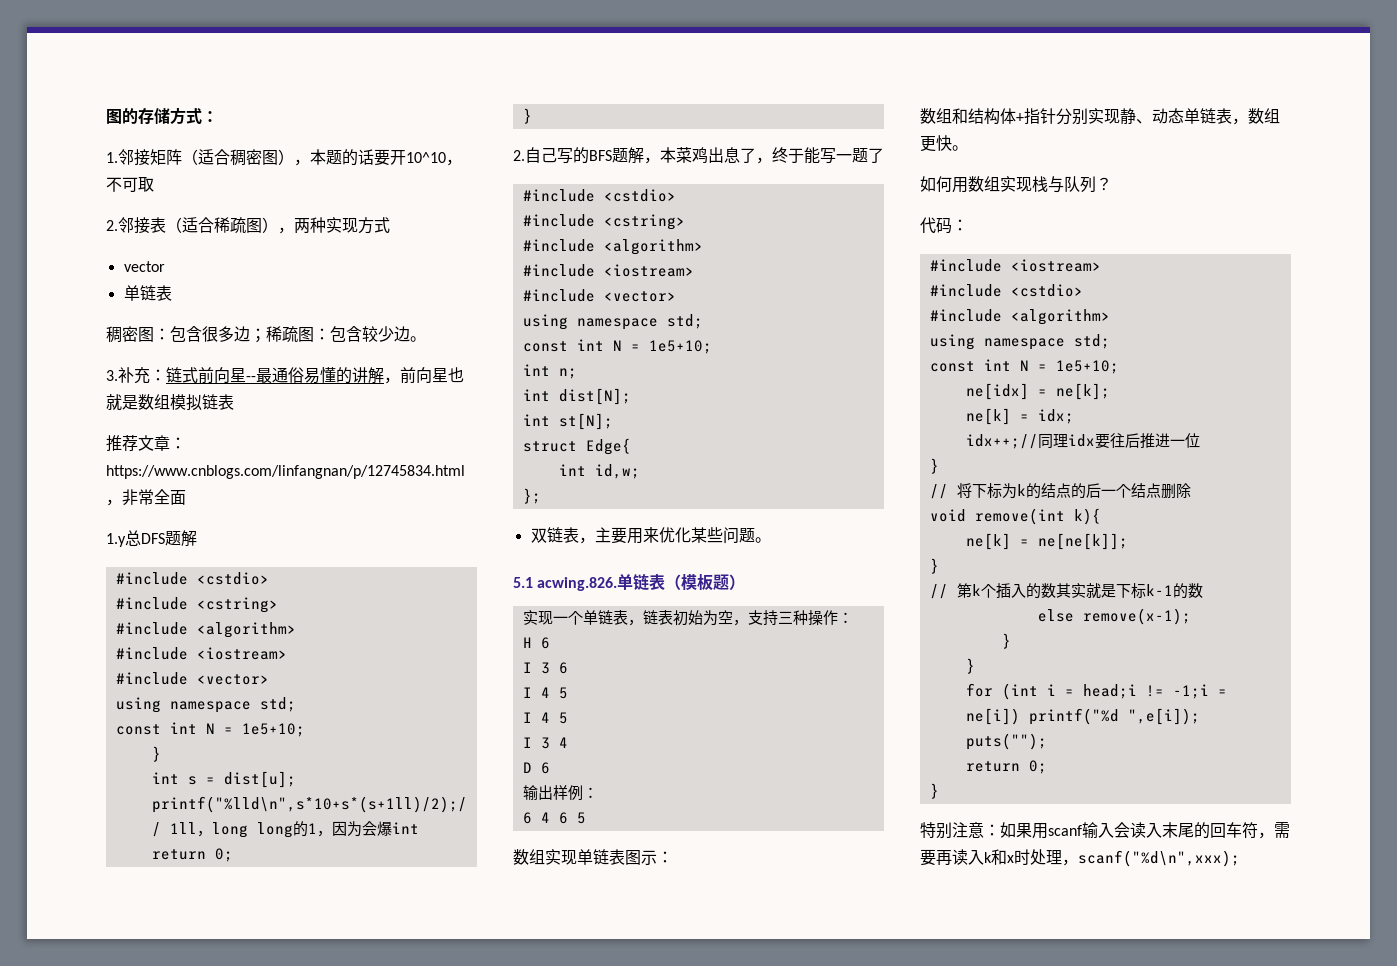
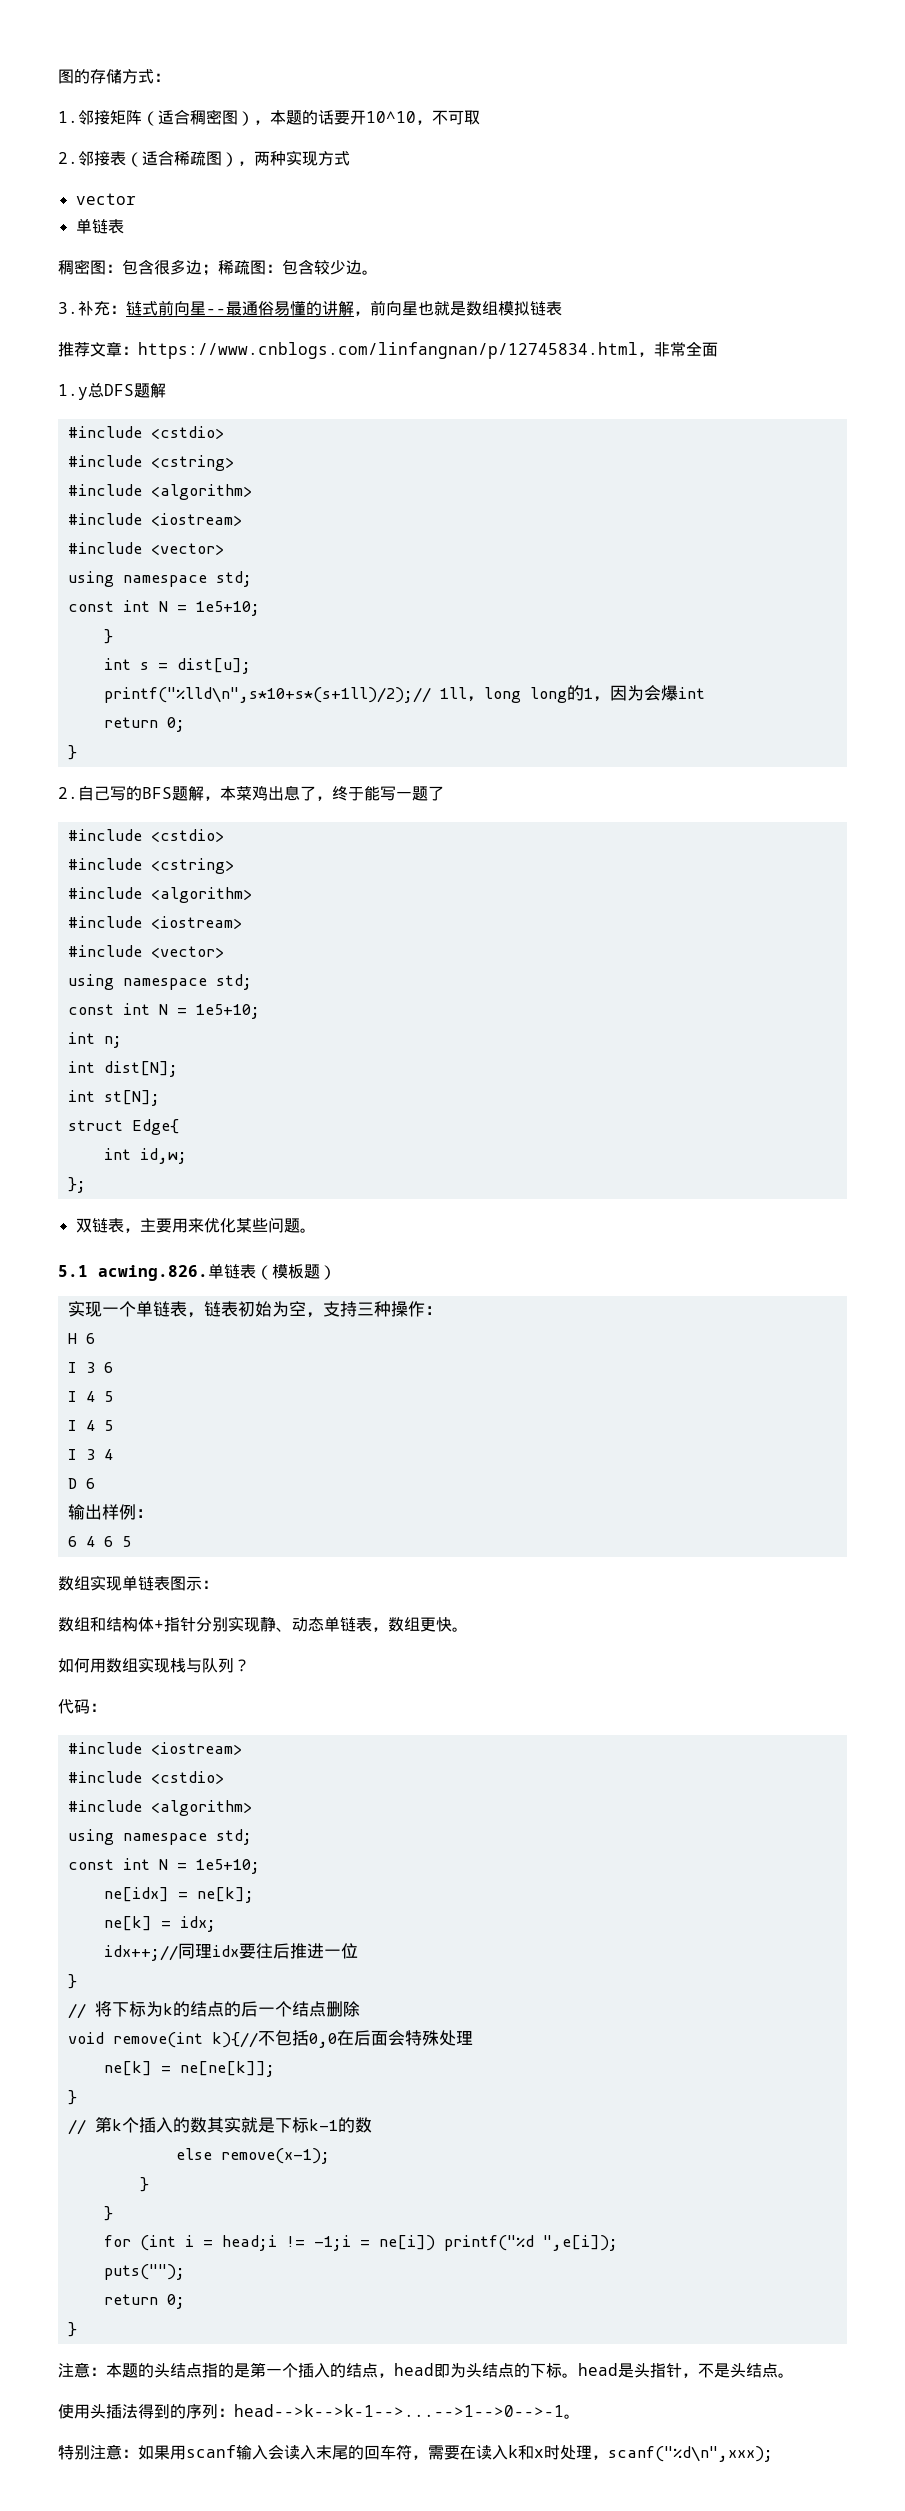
- void remove(int k){
+ void remove(int k){//不包括0,0在后面会特殊处理
+ 注意：本题的头结点指的是第一个插入的结点，head即为头结点的下标。head是头指针，不是头结点。
+ 使用头插法得到的序列：head-->k-->k-1-->...-->1-->0-->-1。
- 特别注意：如果用scanf输入会读入末尾的回车符，需要再读入k和x时处理，scanf("%d\n",xxx);
+ 特别注意：如果用scanf输入会读入末尾的回车符，需要在读入k和x时处理，scanf("%d\n",xxx);

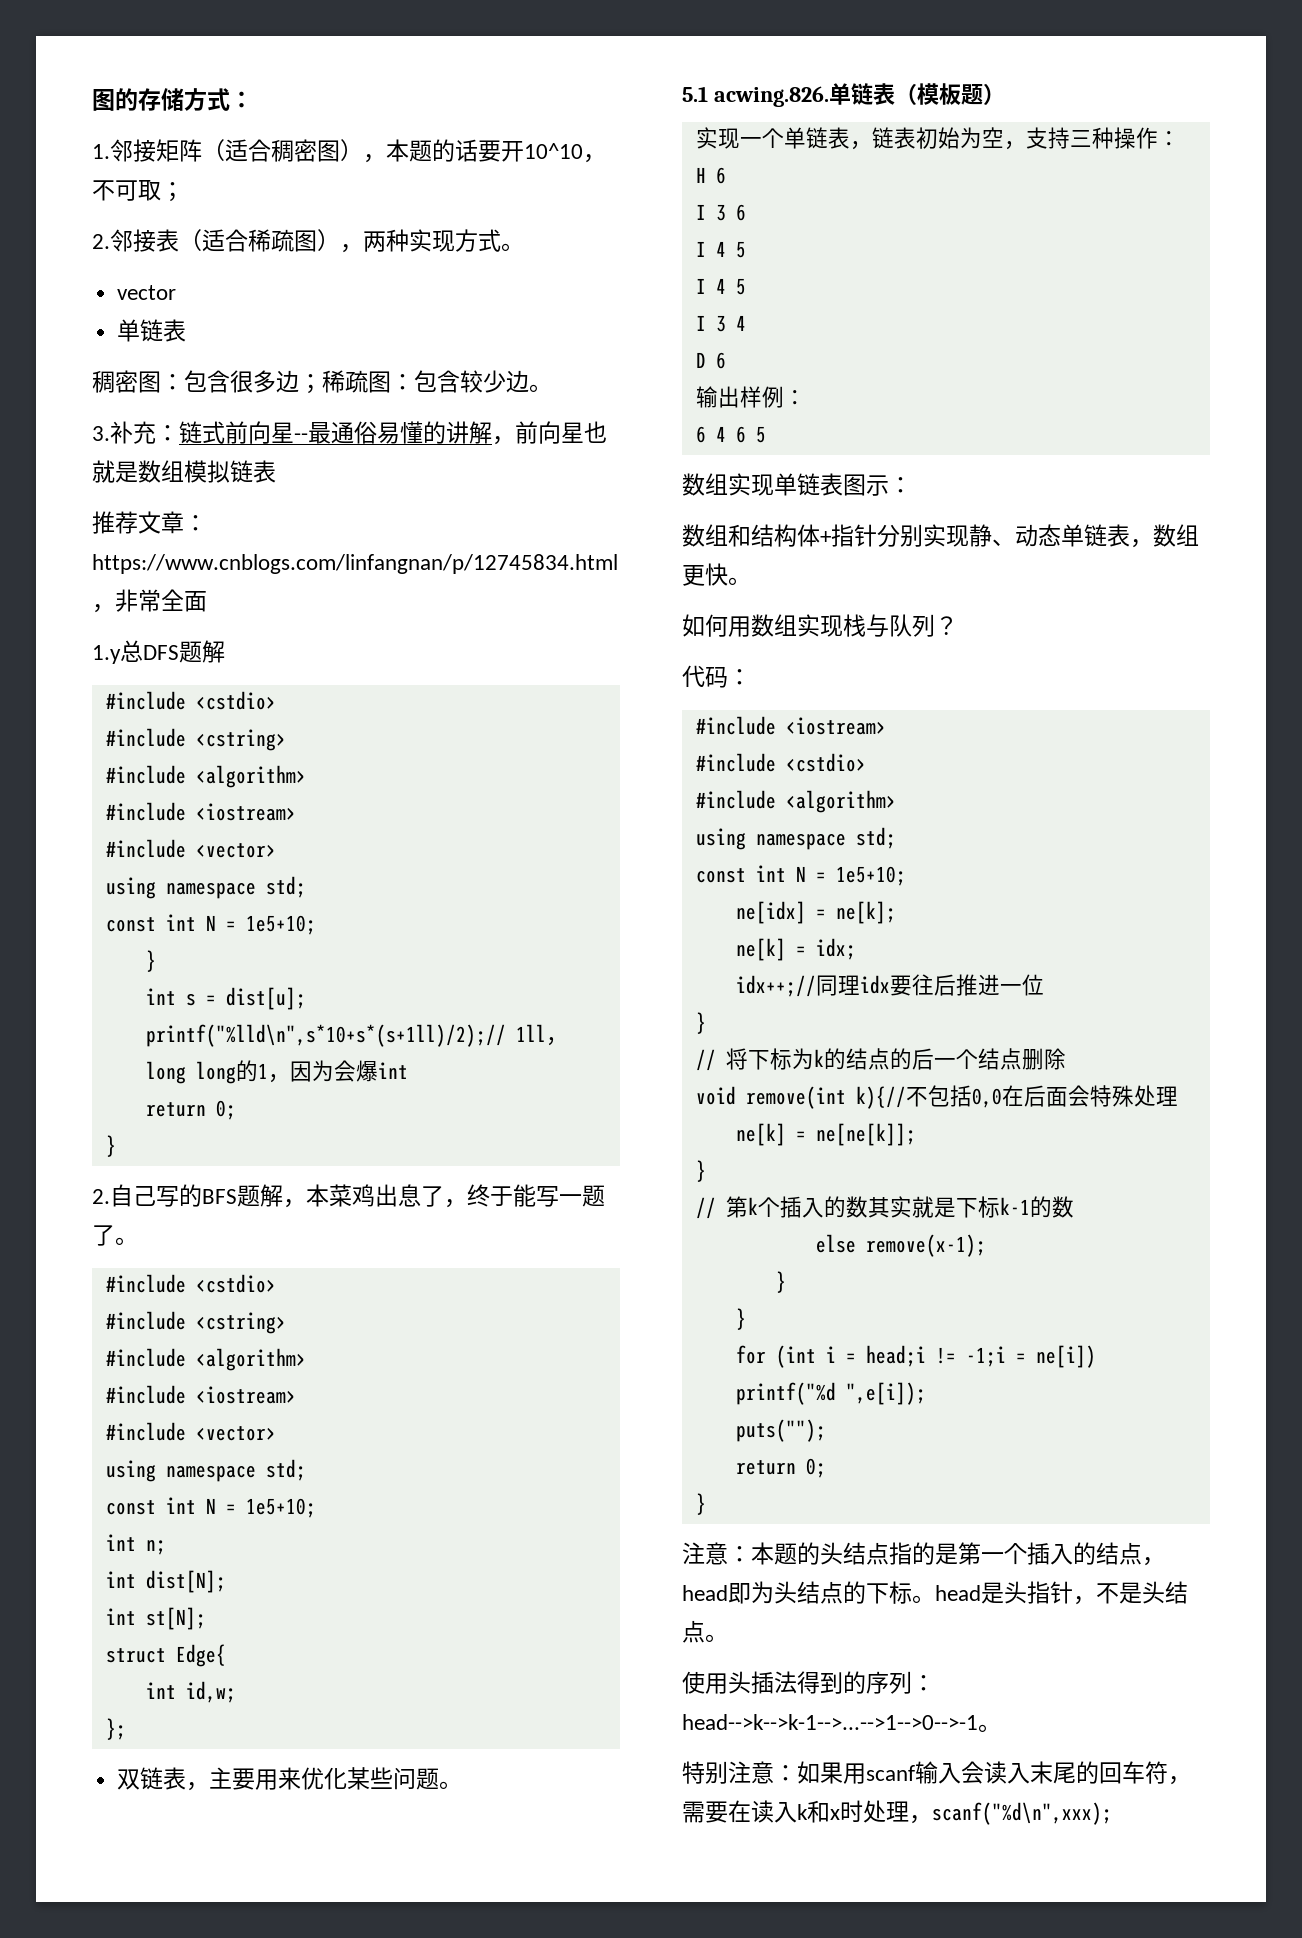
- 1.邻接矩阵（适合稠密图），本题的话要开10^10，不可取
+ 1.邻接矩阵（适合稠密图），本题的话要开10^10，不可取；
- 2.邻接表（适合稀疏图），两种实现方式
+ 2.邻接表（适合稀疏图），两种实现方式。
- 2.自己写的BFS题解，本菜鸡出息了，终于能写一题了
+ 2.自己写的BFS题解，本菜鸡出息了，终于能写一题了。

